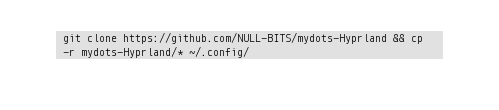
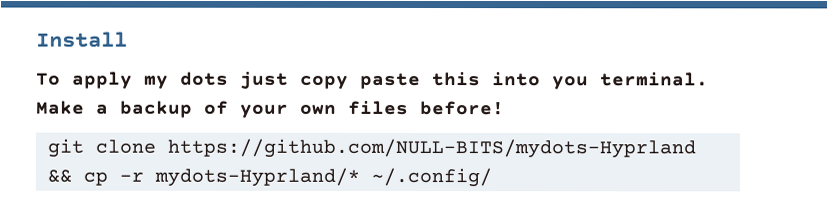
+ Install
+ To apply my dots just copy paste this into you terminal. Make a backup of your own files before!

